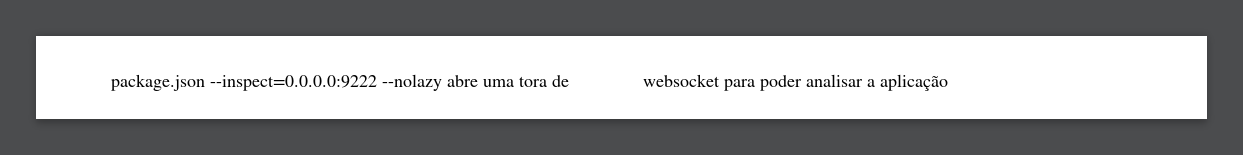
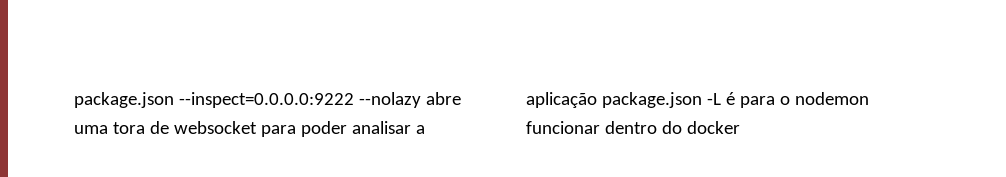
- package.json --inspect=0.0.0.0:9222 --nolazy abre uma tora de websocket para poder analisar a aplicação
+ package.json --inspect=0.0.0.0:9222 --nolazy abre uma tora de websocket para poder analisar a aplicação package.json -L é para o nodemon funcionar dentro do docker

